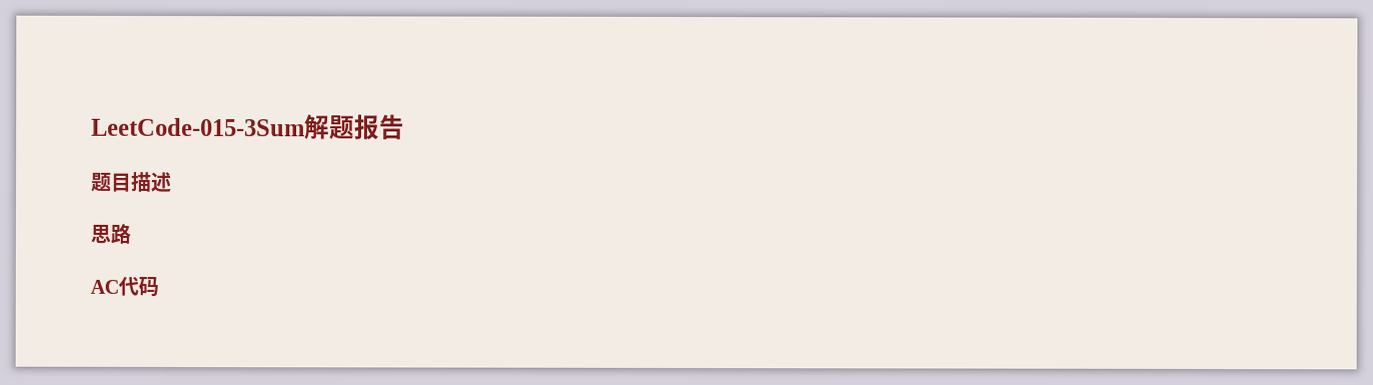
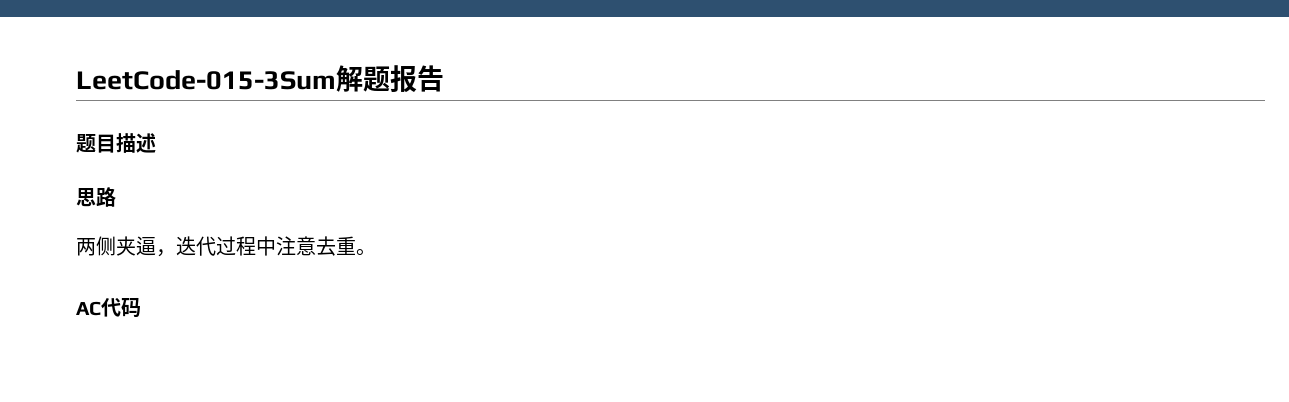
+ 两侧夹逼，迭代过程中注意去重。

